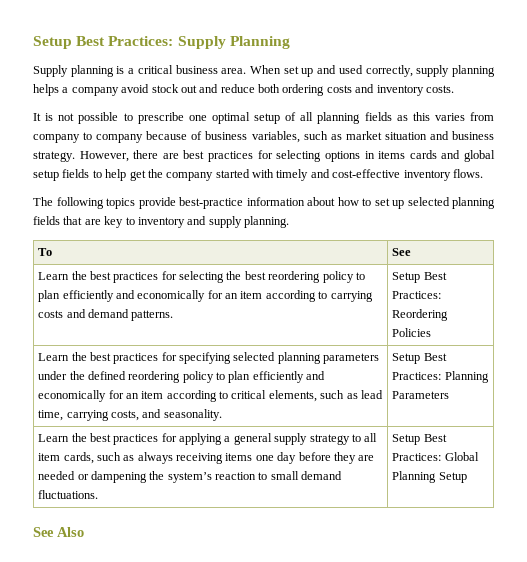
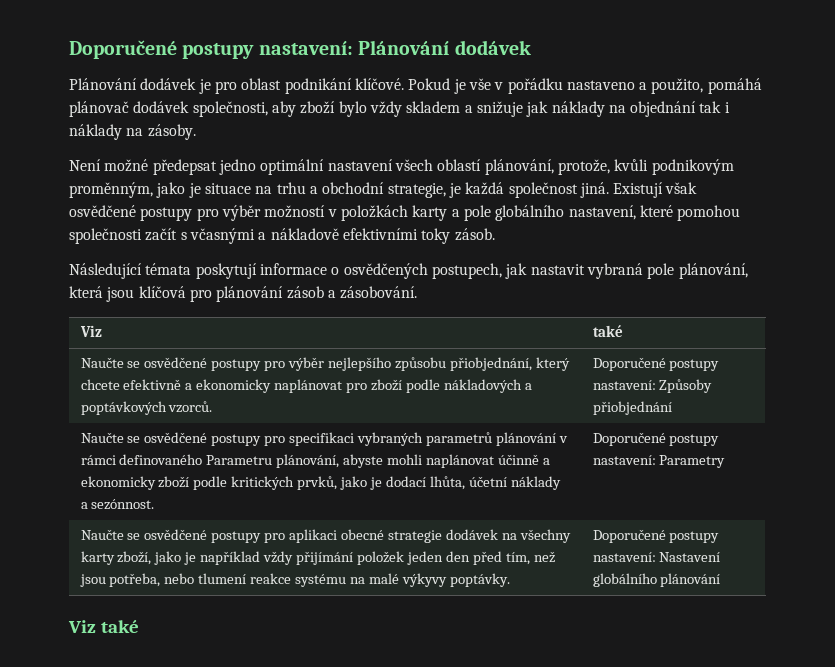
- Setup Best Practices: Supply Planning
- Supply planning is a critical business area. When set up and used correctly, supply planning helps a company avoid stock out and reduce both ordering costs and inventory costs.
- It is not possible to prescribe one optimal setup of all planning fields as this varies from company to company because of business variables, such as market situation and business strategy. However, there are best practices for selecting options in items cards and global setup fields to help get the company started with timely and cost-effective inventory flows.
- The following topics provide best-practice information about how to set up selected planning fields that are key to inventory and supply planning.
- To | See
- Learn the best practices for selecting the best reordering policy to plan efficiently and economically for an item according to carrying costs and demand patterns. | Setup Best Practices: Reordering Policies
- Learn the best practices for specifying selected planning parameters under the defined reordering policy to plan efficiently and economically for an item according to critical elements, such as lead time, carrying costs, and seasonality. | Setup Best Practices: Planning Parameters
- Learn the best practices for applying a general supply strategy to all item cards, such as always receiving items one day before they are needed or dampening the system’s reaction to small demand fluctuations. | Setup Best Practices: Global Planning Setup
- See Also
+ Doporučené postupy nastavení: Plánování dodávek
+ Plánování dodávek je pro oblast podnikání klíčové. Pokud je vše v pořádku nastaveno a použito, pomáhá plánovač dodávek společnosti, aby zboží bylo vždy skladem a snižuje jak náklady na objednání tak i náklady na zásoby.
+ Není možné předepsat jedno optimální nastavení všech oblastí plánování, protože, kvůli podnikovým proměnným, jako je situace na trhu a obchodní strategie, je každá společnost jiná. Existují však osvědčené postupy pro výběr možností v položkách karty a pole globálního nastavení, které pomohou společnosti začít s včasnými a nákladově efektivními toky zásob.
+ Následující témata poskytují informace o osvědčených postupech, jak nastavit vybraná pole plánování, která jsou klíčová pro plánování zásob a zásobování.
+ Viz | také
+ Naučte se osvědčené postupy pro výběr nejlepšího způsobu přiobjednání, který chcete efektivně a ekonomicky naplánovat pro zboží podle nákladových a poptávkových vzorců. | Doporučené postupy nastavení: Způsoby přiobjednání
+ Naučte se osvědčené postupy pro specifikaci vybraných parametrů plánování v rámci definovaného Parametru plánování, abyste mohli naplánovat účinně a ekonomicky zboží podle kritických prvků, jako je dodací lhůta, účetní náklady a sezónnost. | Doporučené postupy nastavení: Parametry
+ Naučte se osvědčené postupy pro aplikaci obecné strategie dodávek na všechny karty zboží, jako je například vždy přijímání položek jeden den před tím, než jsou potřeba, nebo tlumení reakce systému na malé výkyvy poptávky. | Doporučené postupy nastavení: Nastavení globálního plánování
+ Viz také

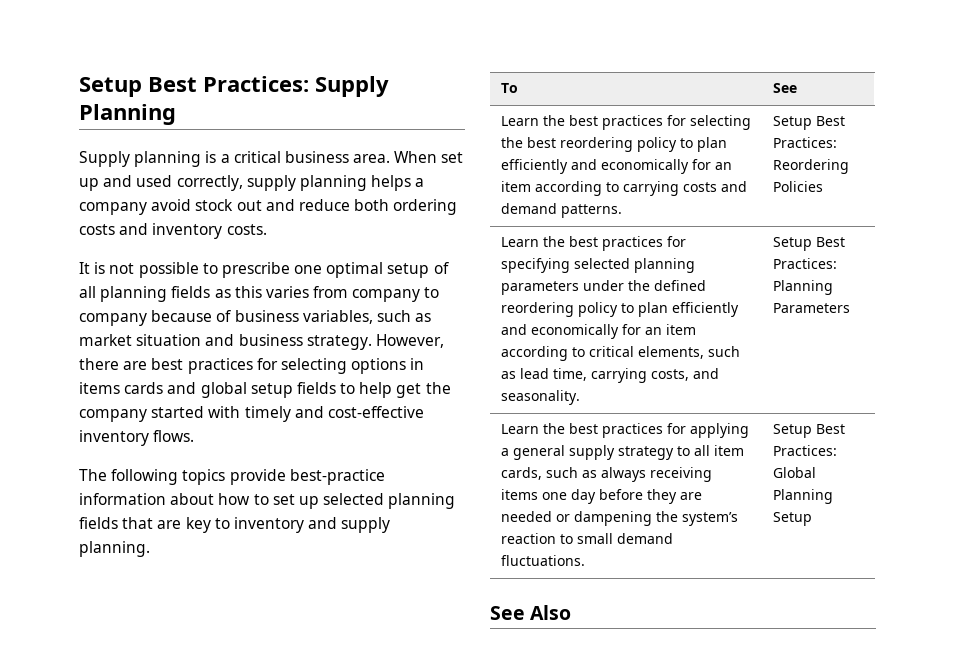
- Doporučené postupy nastavení: Plánování dodávek
- Plánování dodávek je pro oblast podnikání klíčové. Pokud je vše v pořádku nastaveno a použito, pomáhá plánovač dodávek společnosti, aby zboží bylo vždy skladem a snižuje jak náklady na objednání tak i náklady na zásoby.
- Není možné předepsat jedno optimální nastavení všech oblastí plánování, protože, kvůli podnikovým proměnným, jako je situace na trhu a obchodní strategie, je každá společnost jiná. Existují však osvědčené postupy pro výběr možností v položkách karty a pole globálního nastavení, které pomohou společnosti začít s včasnými a nákladově efektivními toky zásob.
- Následující témata poskytují informace o osvědčených postupech, jak nastavit vybraná pole plánování, která jsou klíčová pro plánování zásob a zásobování.
- Viz | také
- Naučte se osvědčené postupy pro výběr nejlepšího způsobu přiobjednání, který chcete efektivně a ekonomicky naplánovat pro zboží podle nákladových a poptávkových vzorců. | Doporučené postupy nastavení: Způsoby přiobjednání
- Naučte se osvědčené postupy pro specifikaci vybraných parametrů plánování v rámci definovaného Parametru plánování, abyste mohli naplánovat účinně a ekonomicky zboží podle kritických prvků, jako je dodací lhůta, účetní náklady a sezónnost. | Doporučené postupy nastavení: Parametry
- Naučte se osvědčené postupy pro aplikaci obecné strategie dodávek na všechny karty zboží, jako je například vždy přijímání položek jeden den před tím, než jsou potřeba, nebo tlumení reakce systému na malé výkyvy poptávky. | Doporučené postupy nastavení: Nastavení globálního plánování
- Viz také
+ Setup Best Practices: Supply Planning
+ Supply planning is a critical business area. When set up and used correctly, supply planning helps a company avoid stock out and reduce both ordering costs and inventory costs.
+ It is not possible to prescribe one optimal setup of all planning fields as this varies from company to company because of business variables, such as market situation and business strategy. However, there are best practices for selecting options in items cards and global setup fields to help get the company started with timely and cost-effective inventory flows.
+ The following topics provide best-practice information about how to set up selected planning fields that are key to inventory and supply planning.
+ To | See
+ Learn the best practices for selecting the best reordering policy to plan efficiently and economically for an item according to carrying costs and demand patterns. | Setup Best Practices: Reordering Policies
+ Learn the best practices for specifying selected planning parameters under the defined reordering policy to plan efficiently and economically for an item according to critical elements, such as lead time, carrying costs, and seasonality. | Setup Best Practices: Planning Parameters
+ Learn the best practices for applying a general supply strategy to all item cards, such as always receiving items one day before they are needed or dampening the system’s reaction to small demand fluctuations. | Setup Best Practices: Global Planning Setup
+ See Also

